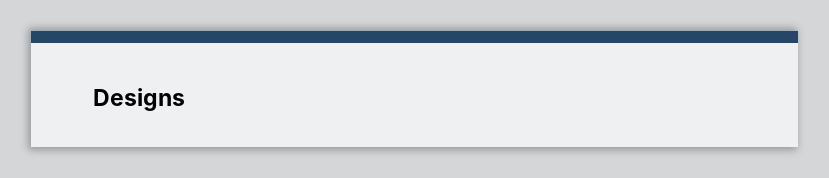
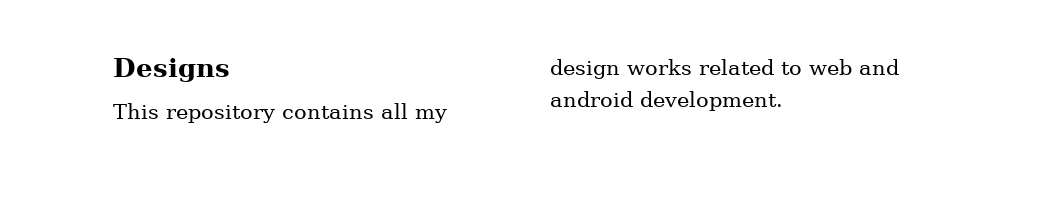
+ This repository contains all my design works related to web and android development.

